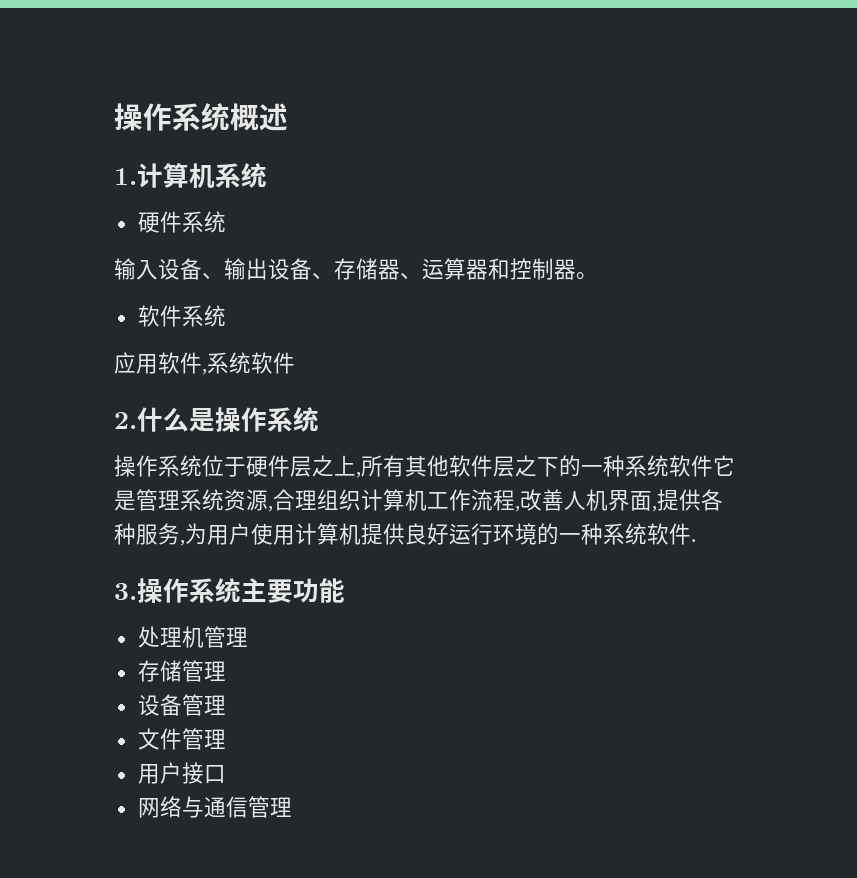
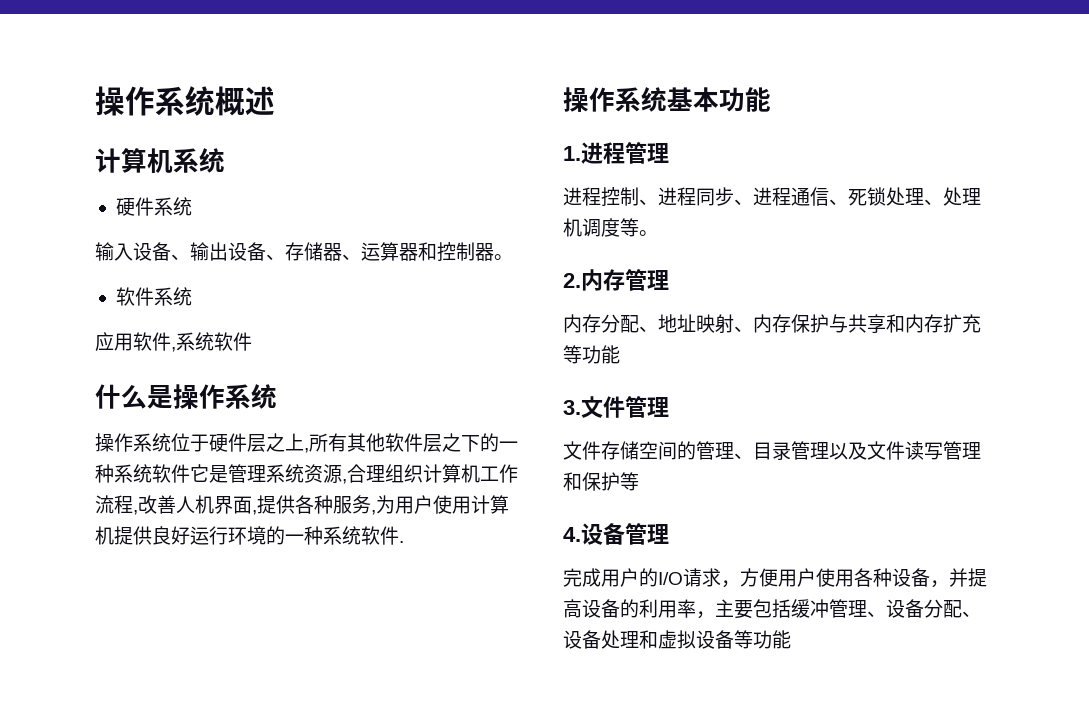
- 1.计算机系统
+ 计算机系统
- 2.什么是操作系统
+ 什么是操作系统
- 3.操作系统主要功能
- 处理机管理
- 存储管理
- 设备管理
- 文件管理
- 用户接口
- 网络与通信管理
+ 操作系统基本功能
+ 1.进程管理
+ 进程控制、进程同步、进程通信、死锁处理、处理机调度等。
+ 2.内存管理
+ 内存分配、地址映射、内存保护与共享和内存扩充等功能
+ 3.文件管理
+ 文件存储空间的管理、目录管理以及文件读写管理和保护等
+ 4.设备管理
+ 完成用户的I/O请求，方便用户使用各种设备，并提高设备的利用率，主要包括缓冲管理、设备分配、设备处理和虚拟设备等功能

